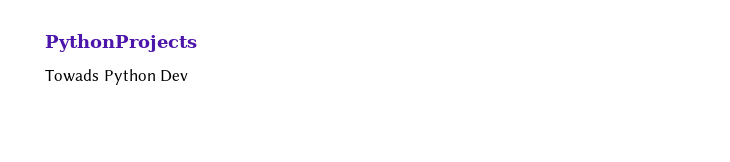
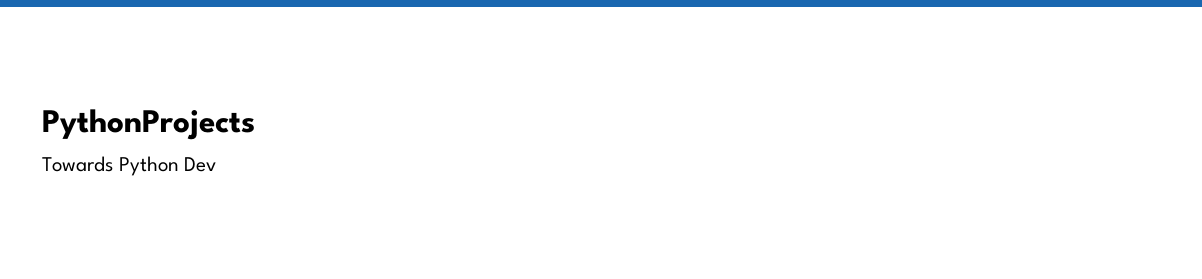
- Towads Python Dev
+ Towards Python Dev

